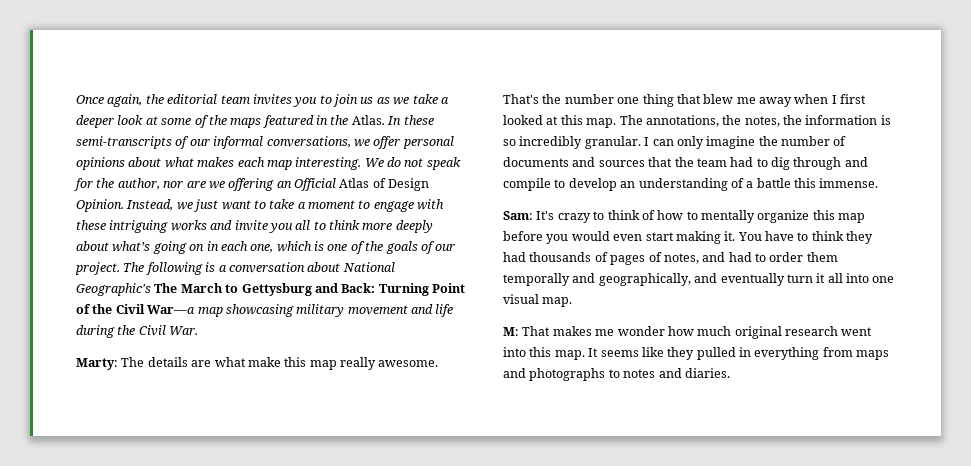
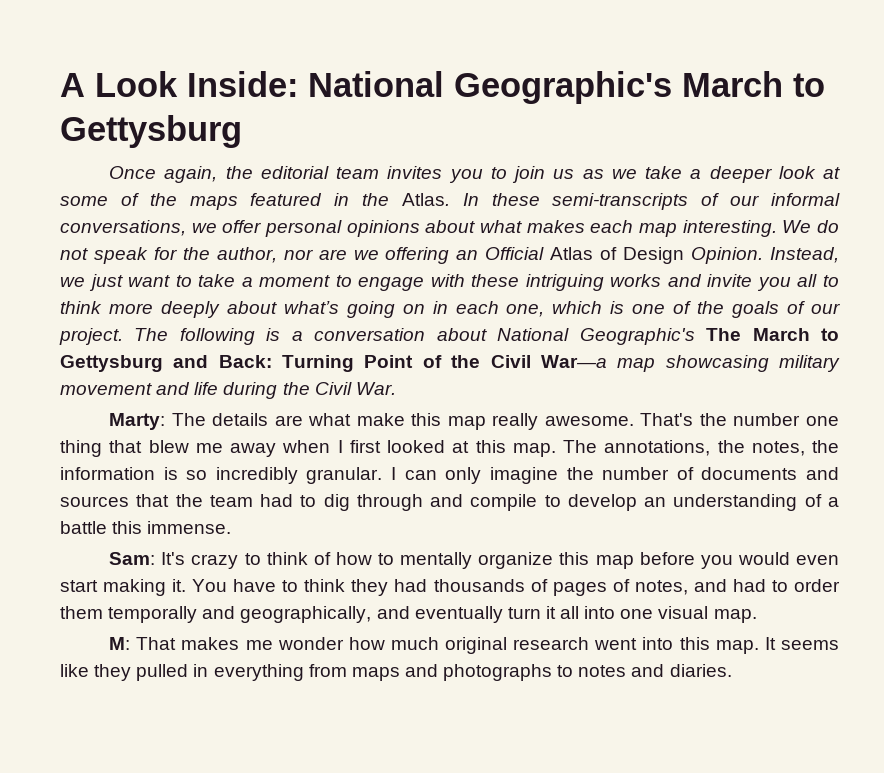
+ A Look Inside: National Geographic's March to Gettysburg

